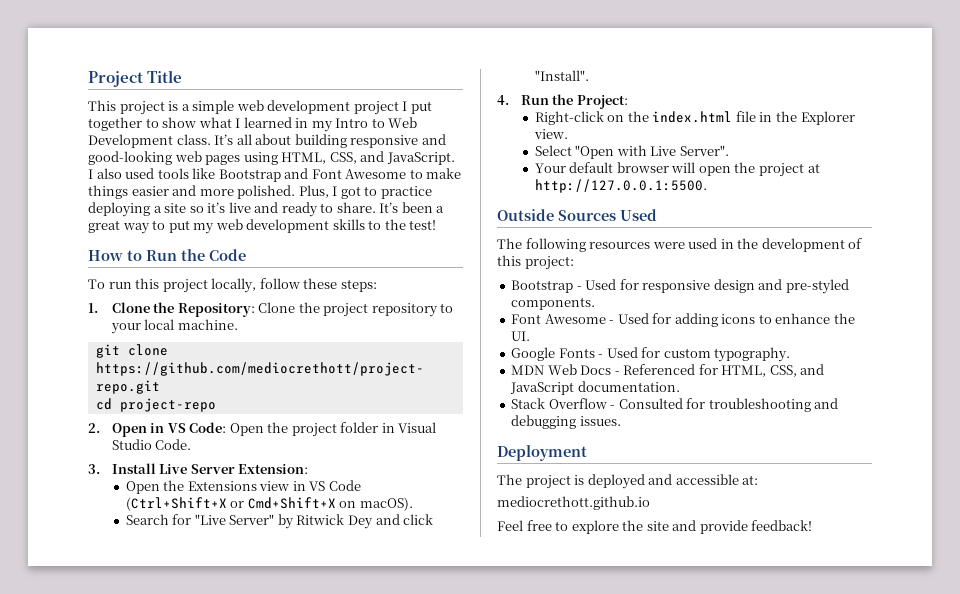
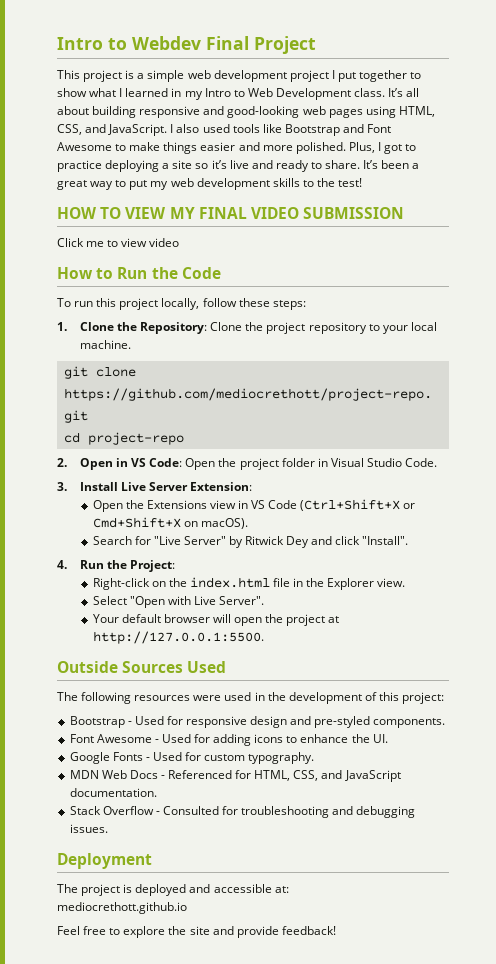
- Project Title
+ Intro to Webdev Final Project
+ HOW TO VIEW MY FINAL VIDEO SUBMISSION
+ Click me to view video

